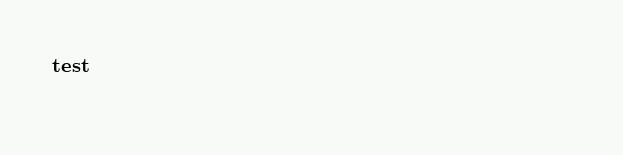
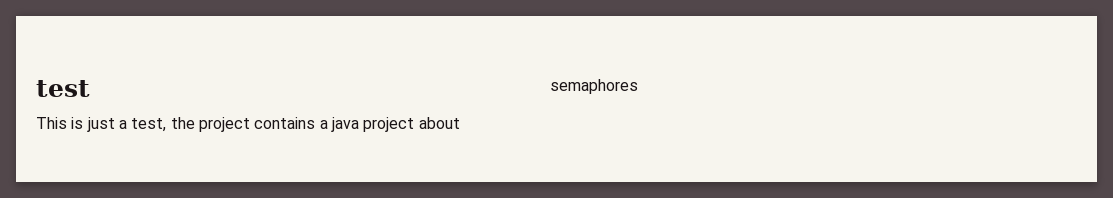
+ This is just a test, the project contains a java project about semaphores

